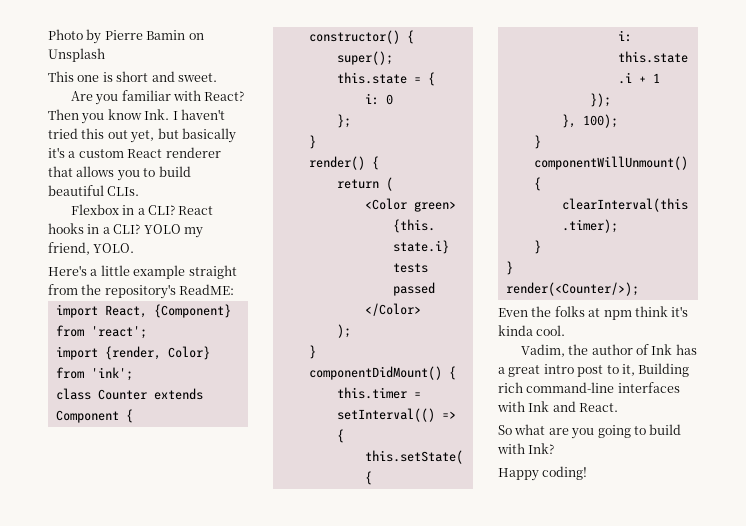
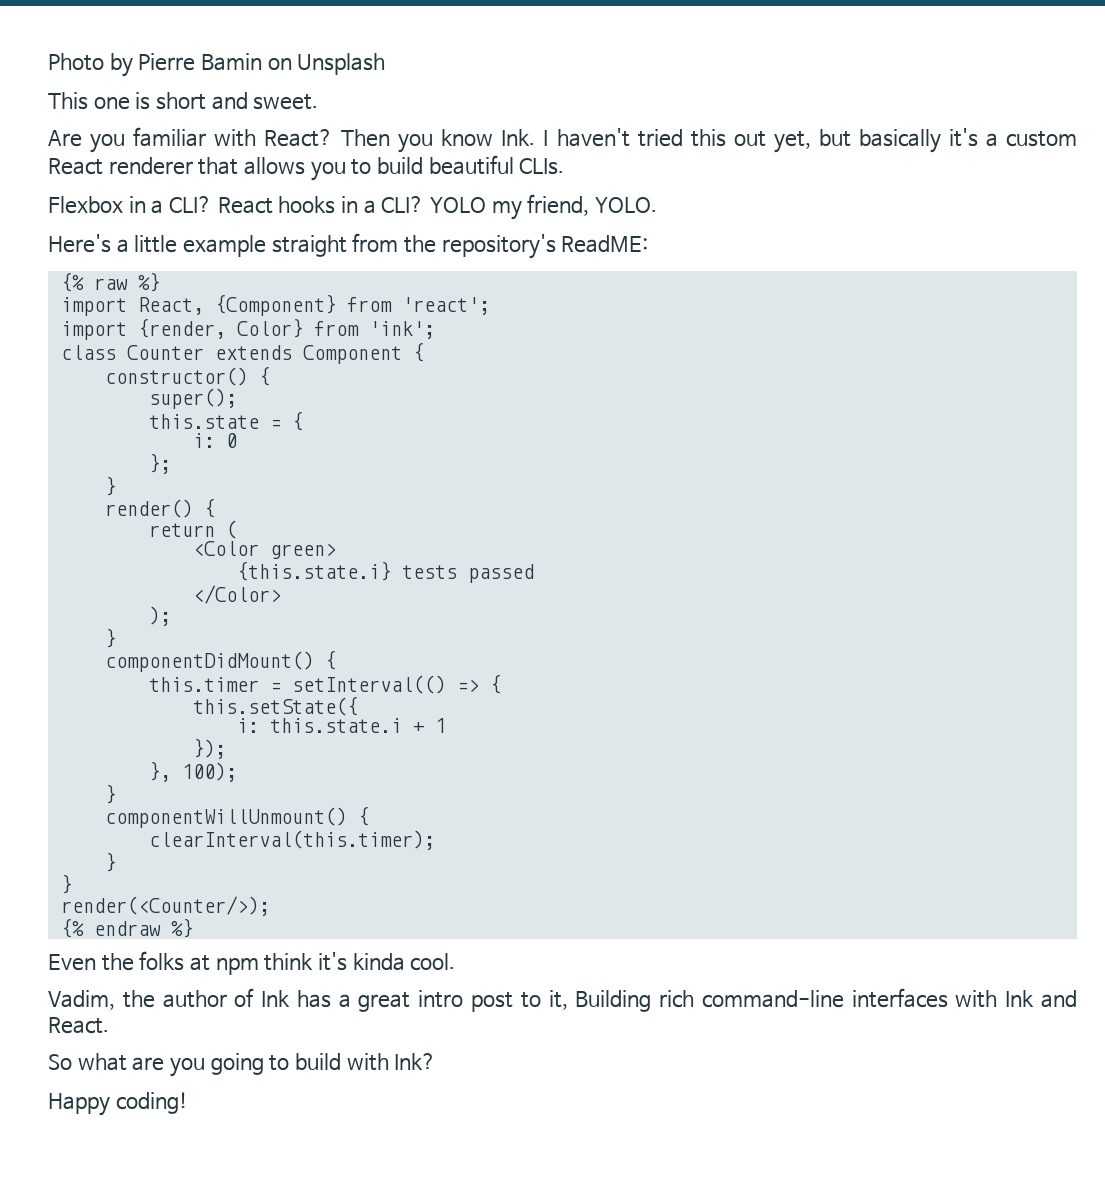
+ {% raw %}
+ {% endraw %}

